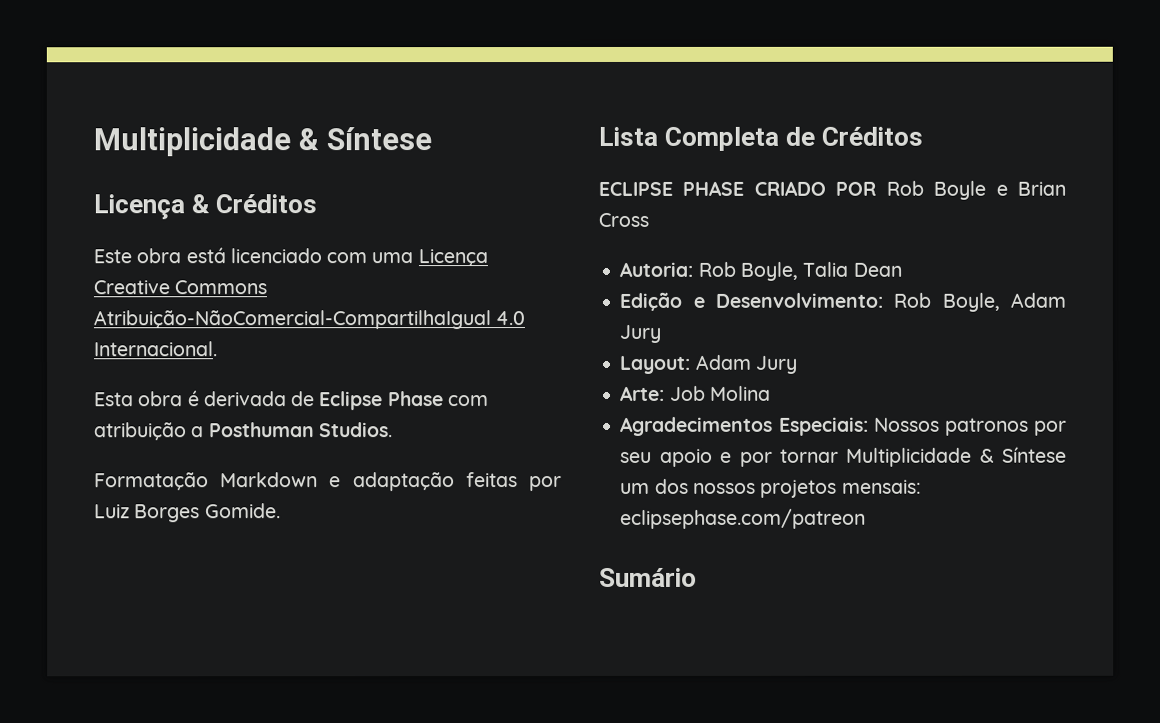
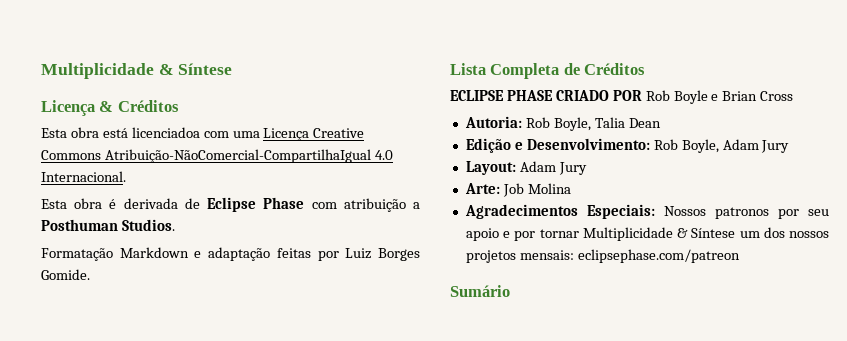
- Este obra está licenciado com uma Licença Creative Commons Atribuição-NãoComercial-CompartilhaIgual 4.0 Internacional.
+ Esta obra está licenciadoa com uma Licença Creative Commons Atribuição-NãoComercial-CompartilhaIgual 4.0 Internacional.

